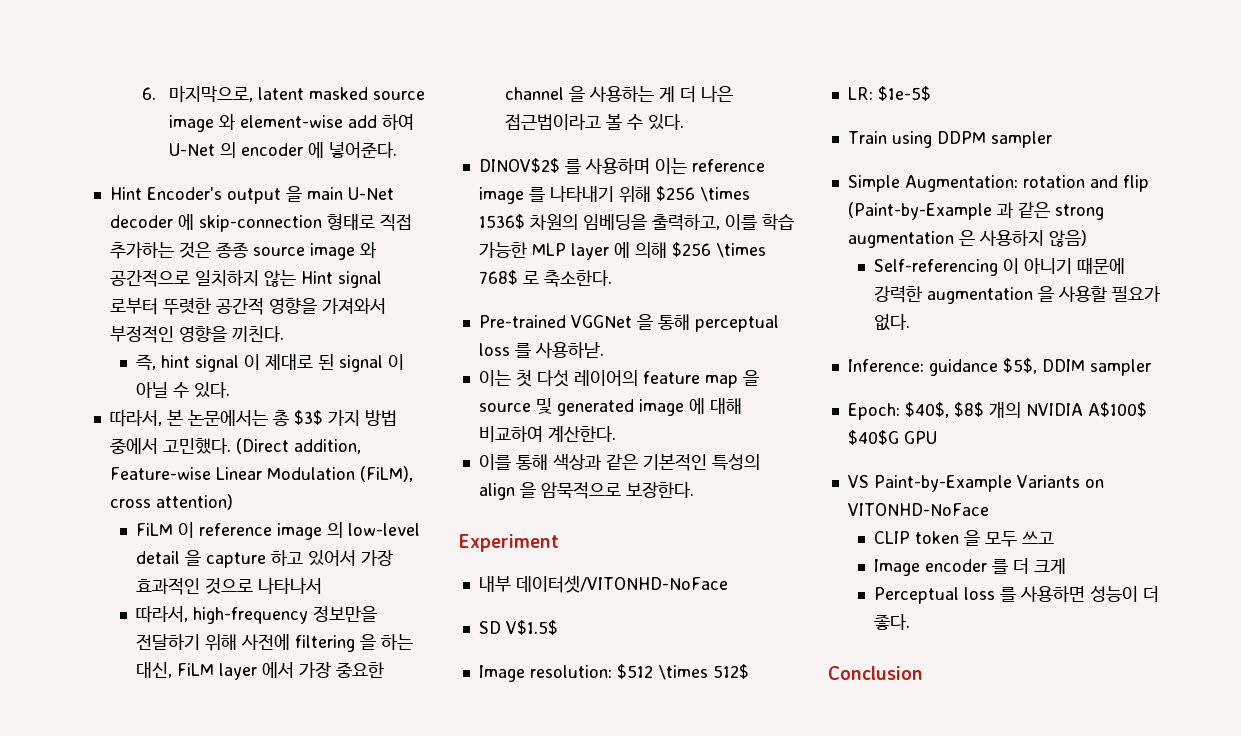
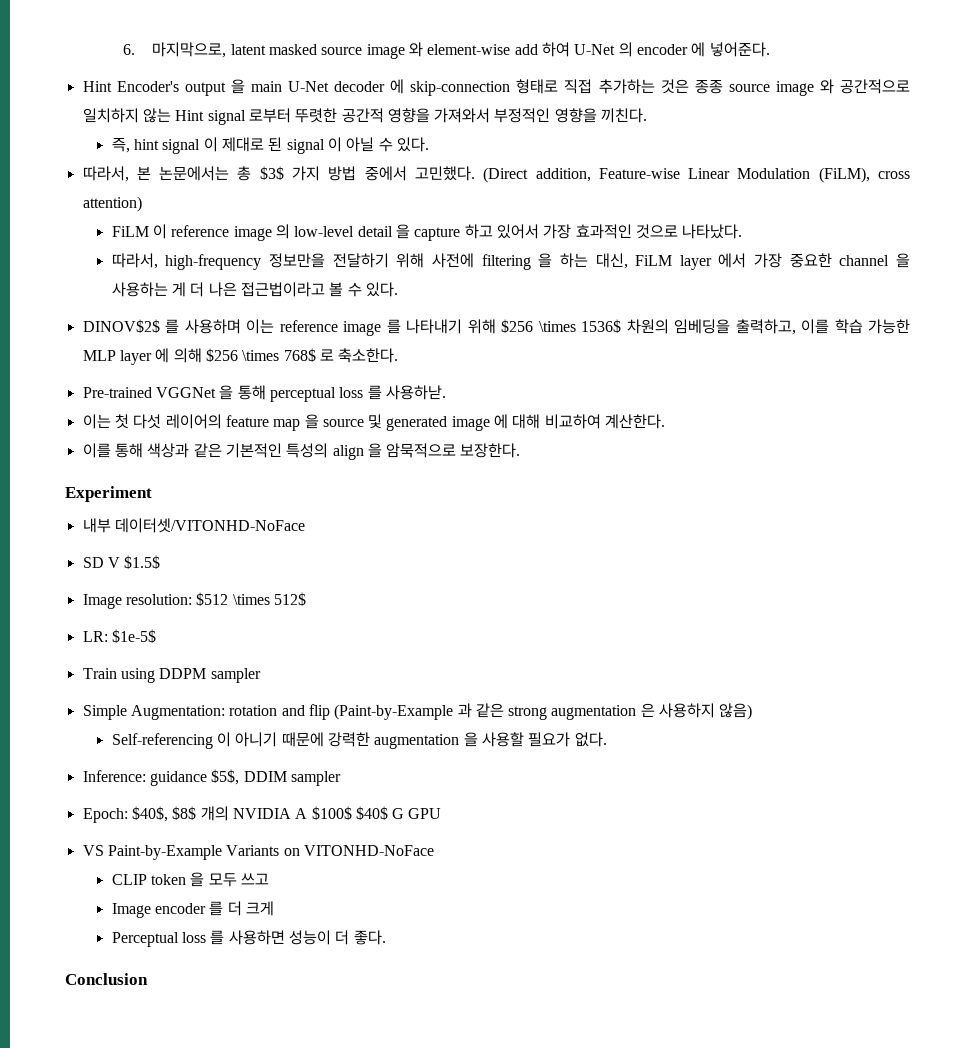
- FiLM 이 reference image 의 low-level detail 을 capture 하고 있어서 가장 효과적인 것으로 나타나서
+ FiLM 이 reference image 의 low-level detail 을 capture 하고 있어서 가장 효과적인 것으로 나타났다.
- SD V$1.5$
+ SD V $1.5$
- Epoch: $40$, $8$ 개의 NVIDIA A$100$ $40$G GPU
+ Epoch: $40$, $8$ 개의 NVIDIA A $100$ $40$ G GPU

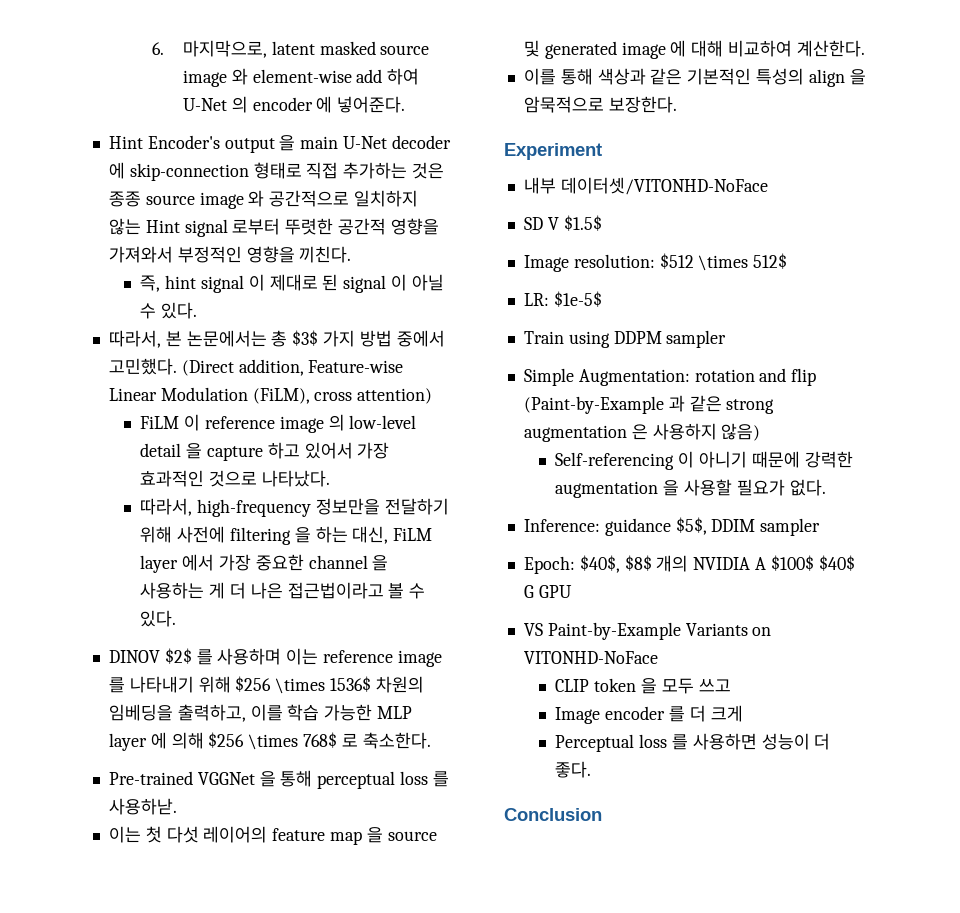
- DINOV$2$ 를 사용하며 이는 reference image 를 나타내기 위해 $256 \times 1536$ 차원의 임베딩을 출력하고, 이를 학습 가능한 MLP layer 에 의해 $256 \times 768$ 로 축소한다.
+ DINOV $2$ 를 사용하며 이는 reference image 를 나타내기 위해 $256 \times 1536$ 차원의 임베딩을 출력하고, 이를 학습 가능한 MLP layer 에 의해 $256 \times 768$ 로 축소한다.

